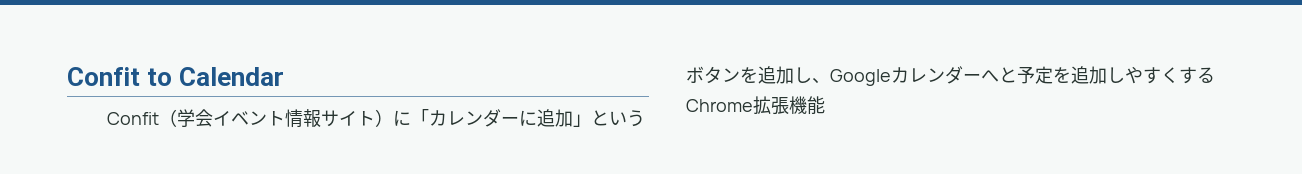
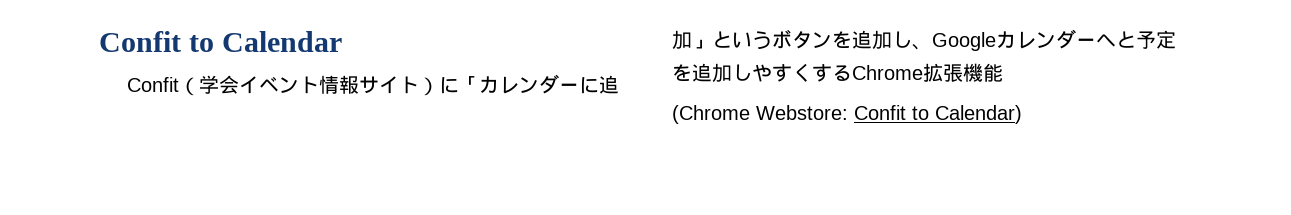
+ (Chrome Webstore: Confit to Calendar)

